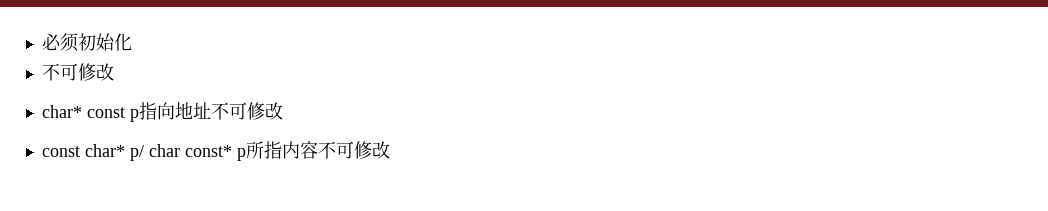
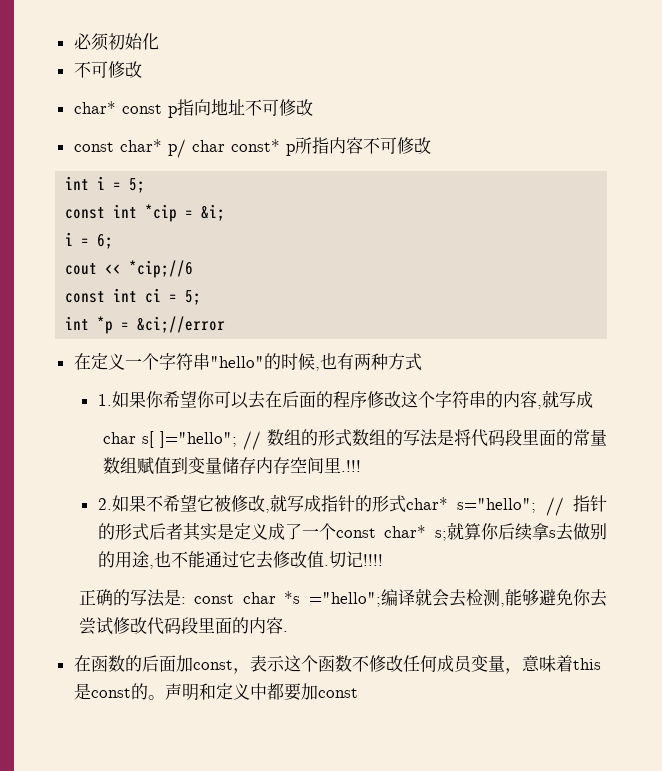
+ int i = 5;
+ const int *cip = &i;
+ i = 6;
+ cout << *cip;//6
+ const int ci = 5;
+ int *p = &ci;//error
+ 在定义一个字符串"hello"的时候,也有两种方式
+ 1.如果你希望你可以去在后面的程序修改这个字符串的内容,就写成
+ char s[ ]="hello"; // 数组的形式数组的写法是将代码段里面的常量数组赋值到变量储存内存空间里.!!!
+ 2.如果不希望它被修改,就写成指针的形式char* s="hello"; // 指针的形式后者其实是定义成了一个const char* s;就算你后续拿s去做别的用途,也不能通过它去修改值.切记!!!!
+ 正确的写法是: const char *s ="hello";编译就会去检测,能够避免你去尝试修改代码段里面的内容.
+ 在函数的后面加const，表示这个函数不修改任何成员变量，意味着this是const的。声明和定义中都要加const

